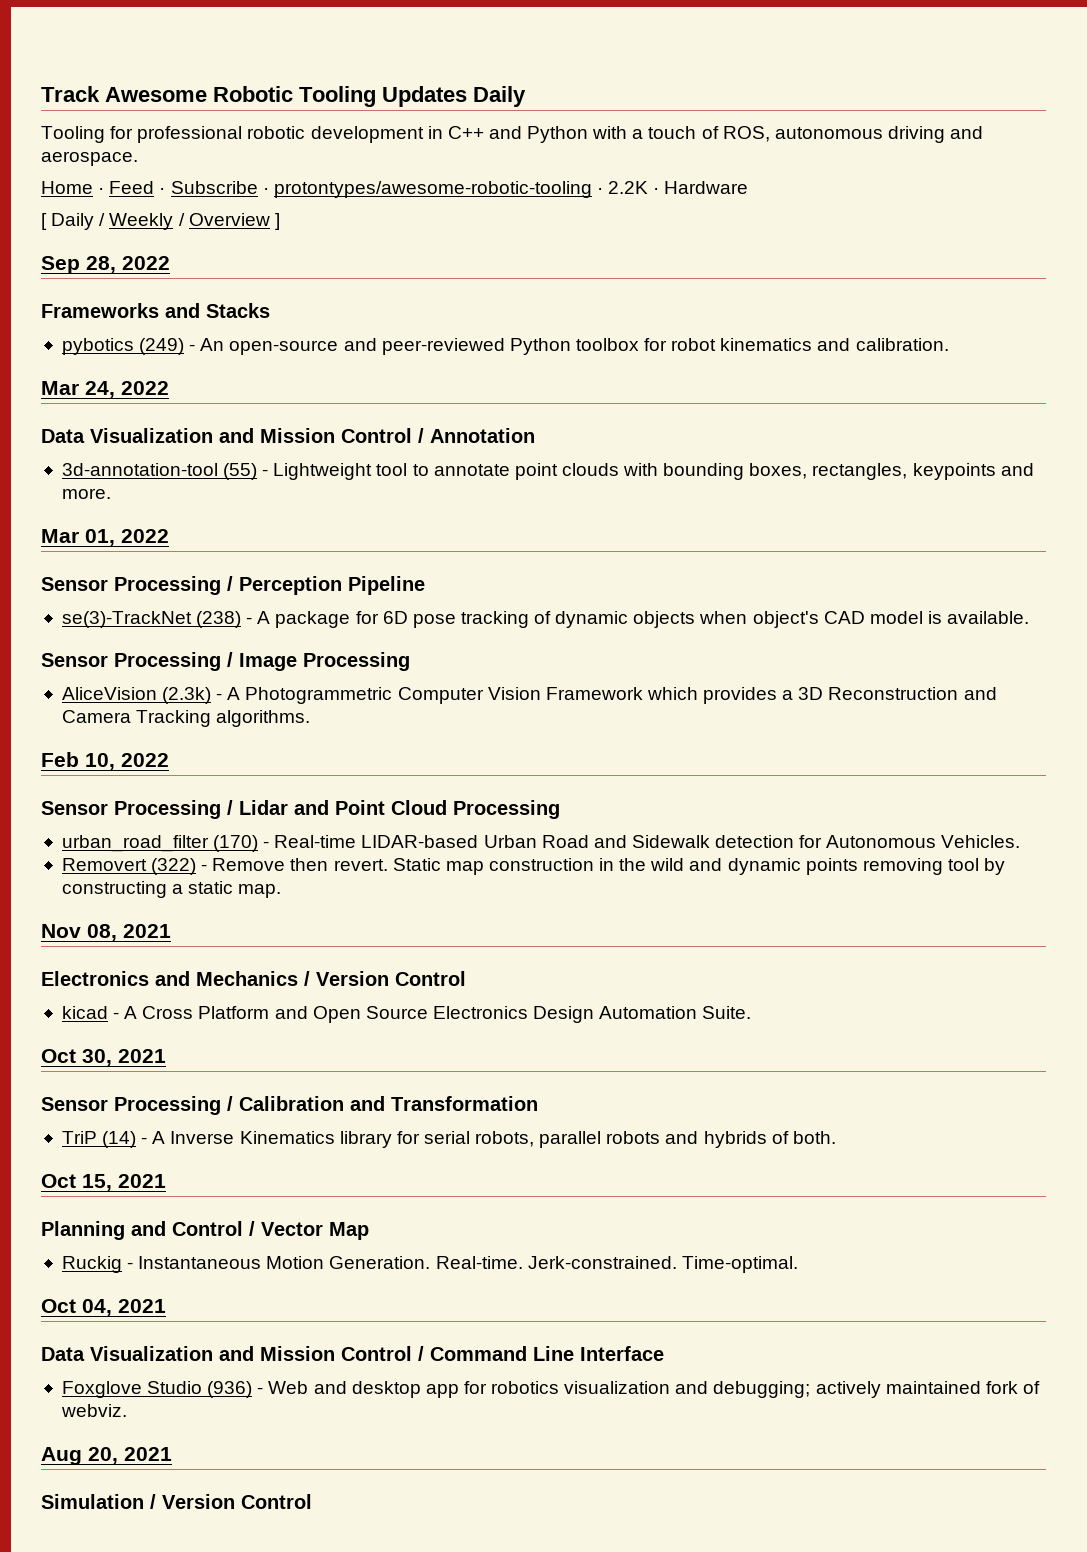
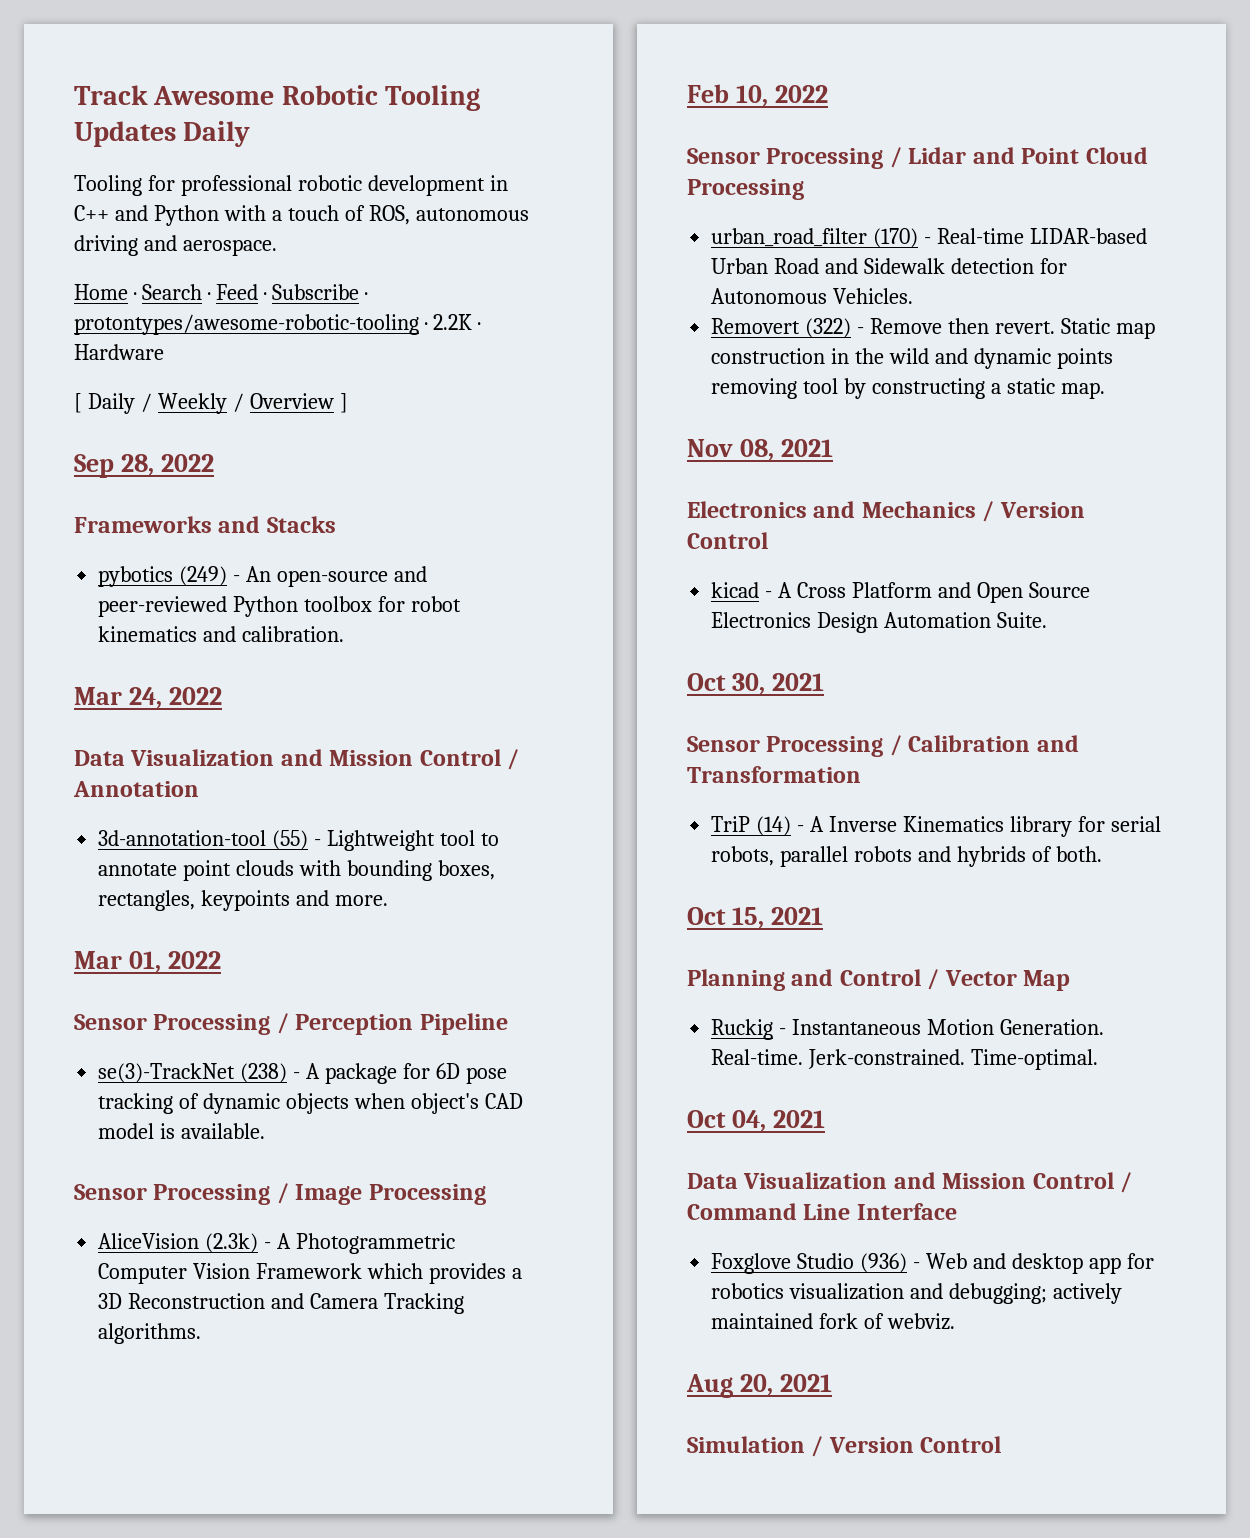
- Home · Feed · Subscribe · protontypes/awesome-robotic-tooling · 2.2K · Hardware
+ Home · Search · Feed · Subscribe · protontypes/awesome-robotic-tooling · 2.2K · Hardware

